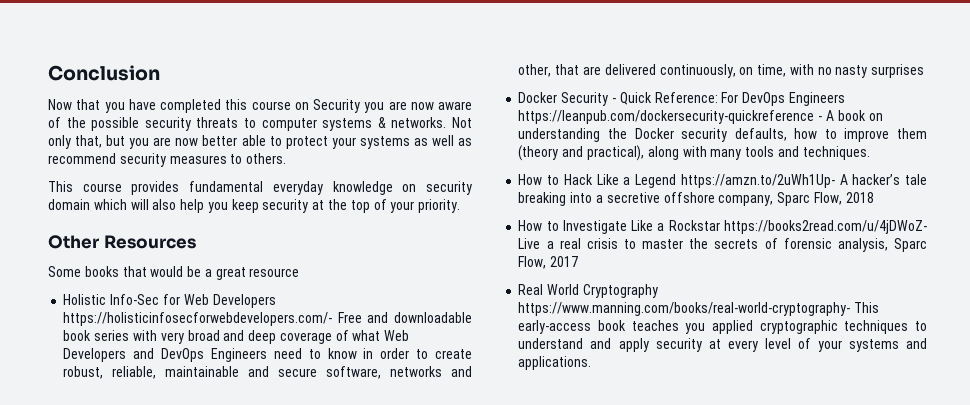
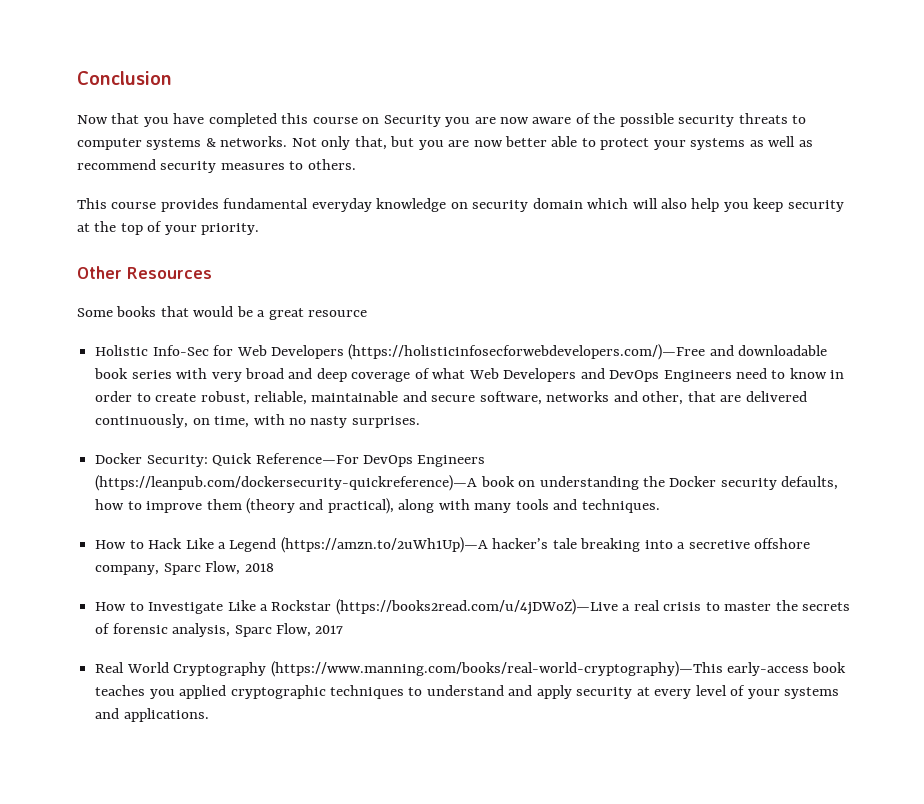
- Holistic Info-Sec for Web Developers https://holisticinfosecforwebdevelopers.com/- Free and downloadable book series with very broad and deep coverage of what Web Developers and DevOps Engineers need to know in order to create robust, reliable, maintainable and secure software, networks and other, that are delivered continuously, on time, with no nasty surprises
- Docker Security - Quick Reference: For DevOps Engineers https://leanpub.com/dockersecurity-quickreference - A book on understanding the Docker security defaults, how to improve them (theory and practical), along with many tools and techniques.
+ Holistic Info-Sec for Web Developers (https://holisticinfosecforwebdevelopers.com/)—Free and downloadable book series with very broad and deep coverage of what Web Developers and DevOps Engineers need to know in order to create robust, reliable, maintainable and secure software, networks and other, that are delivered continuously, on time, with no nasty surprises.
+ Docker Security: Quick Reference—For DevOps Engineers (https://leanpub.com/dockersecurity-quickreference)—A book on understanding the Docker security defaults, how to improve them (theory and practical), along with many tools and techniques.
- How to Hack Like a Legend https://amzn.to/2uWh1Up- A hacker’s tale breaking into a secretive offshore company, Sparc Flow, 2018
+ How to Hack Like a Legend (https://amzn.to/2uWh1Up)—A hacker’s tale breaking into a secretive offshore company, Sparc Flow, 2018
- How to Investigate Like a Rockstar https://books2read.com/u/4jDWoZ- Live a real crisis to master the secrets of forensic analysis, Sparc Flow, 2017
+ How to Investigate Like a Rockstar (https://books2read.com/u/4jDWoZ)—Live a real crisis to master the secrets of forensic analysis, Sparc Flow, 2017
- Real World Cryptography https://www.manning.com/books/real-world-cryptography- This early-access book teaches you applied cryptographic techniques to understand and apply security at every level of your systems and applications.
+ Real World Cryptography (https://www.manning.com/books/real-world-cryptography)—This early-access book teaches you applied cryptographic techniques to understand and apply security at every level of your systems and applications.

